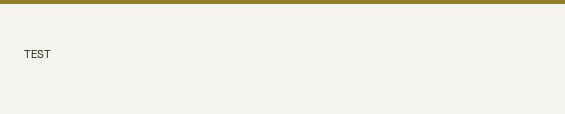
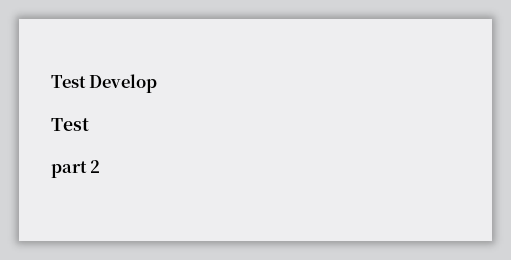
- TEST
+ Test Develop
+ Test
+ part 2

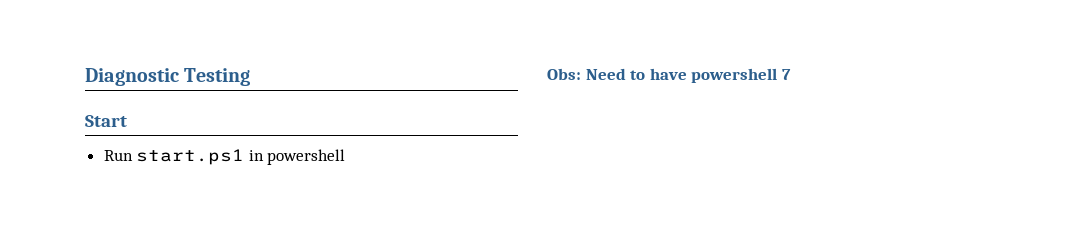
- Test Develop
- Test
- part 2
+ Diagnostic Testing
+ Start
+ Run start.ps1 in powershell
+ Obs: Need to have powershell 7

